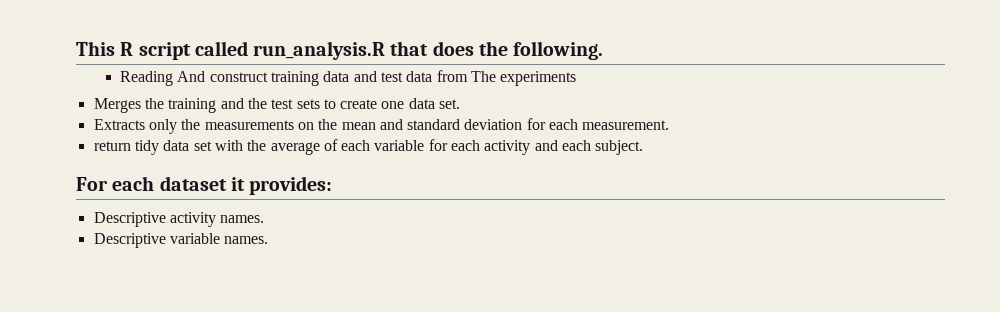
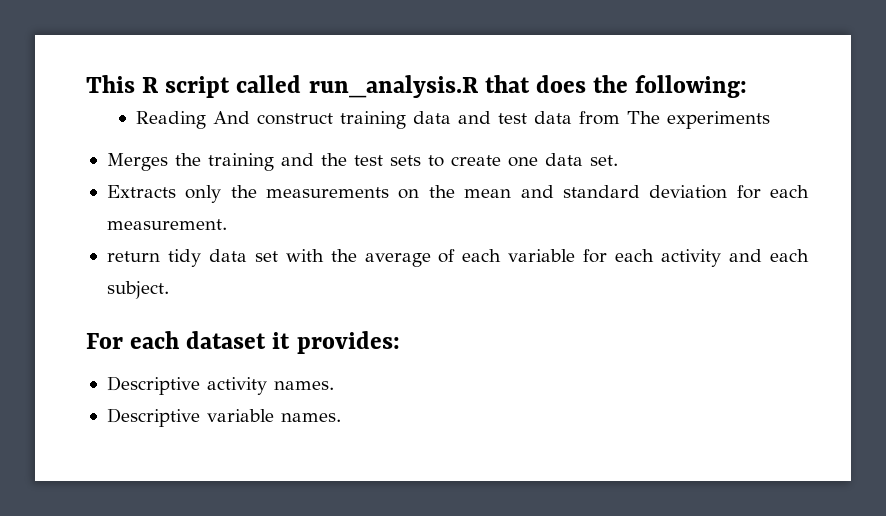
- This R script called run_analysis.R that does the following.
+ This R script called run_analysis.R that does the following:

